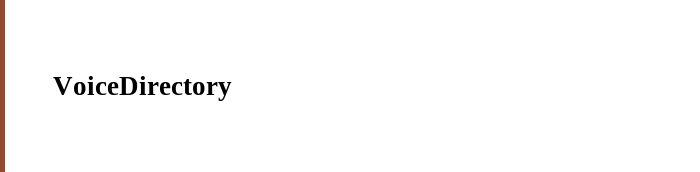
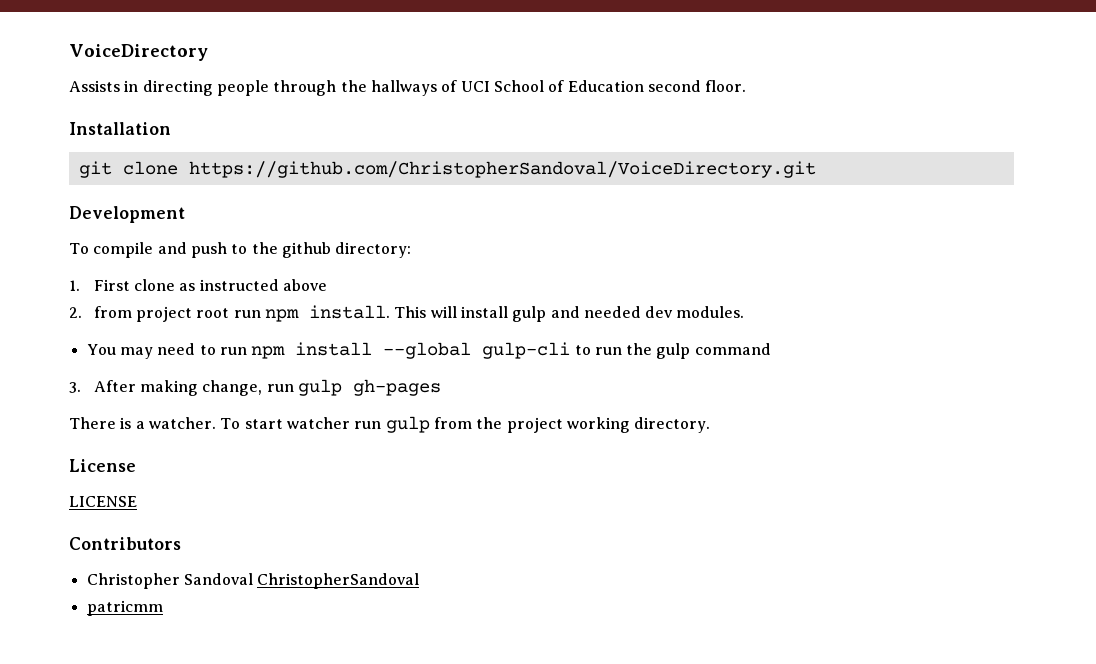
+ Assists in directing people through the hallways of UCI School of Education second floor.
+ Installation
+ git clone https://github.com/ChristopherSandoval/VoiceDirectory.git
+ Development
+ To compile and push to the github directory:
+ 1. First clone as instructed above
+ 2. from project root run npm install. This will install gulp and needed dev modules.
+ You may need to run npm install --global gulp-cli to run the gulp command
+ 3. After making change, run gulp gh-pages
+ There is a watcher. To start watcher run gulp from the project working directory.
+ License
+ LICENSE
+ Contributors
+ Christopher Sandoval ChristopherSandoval
+ patricmm

